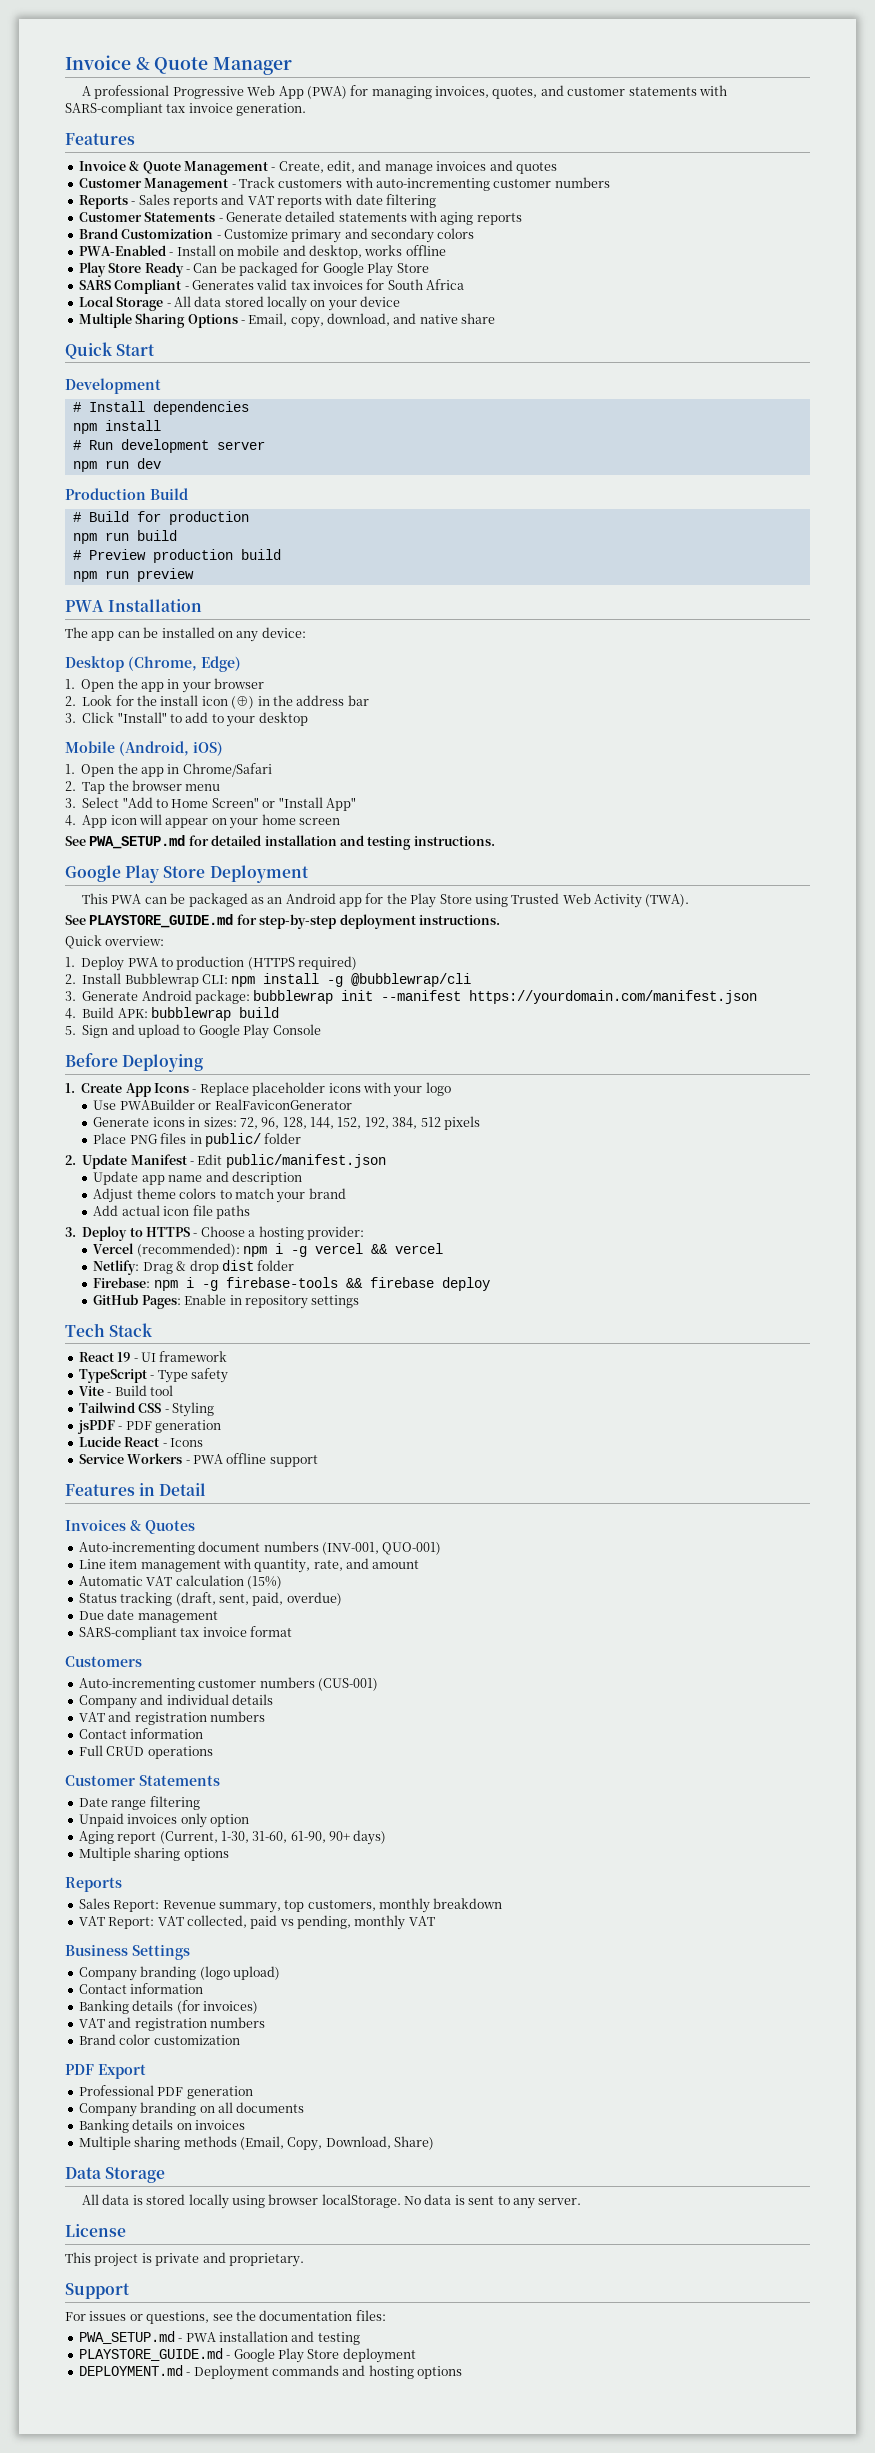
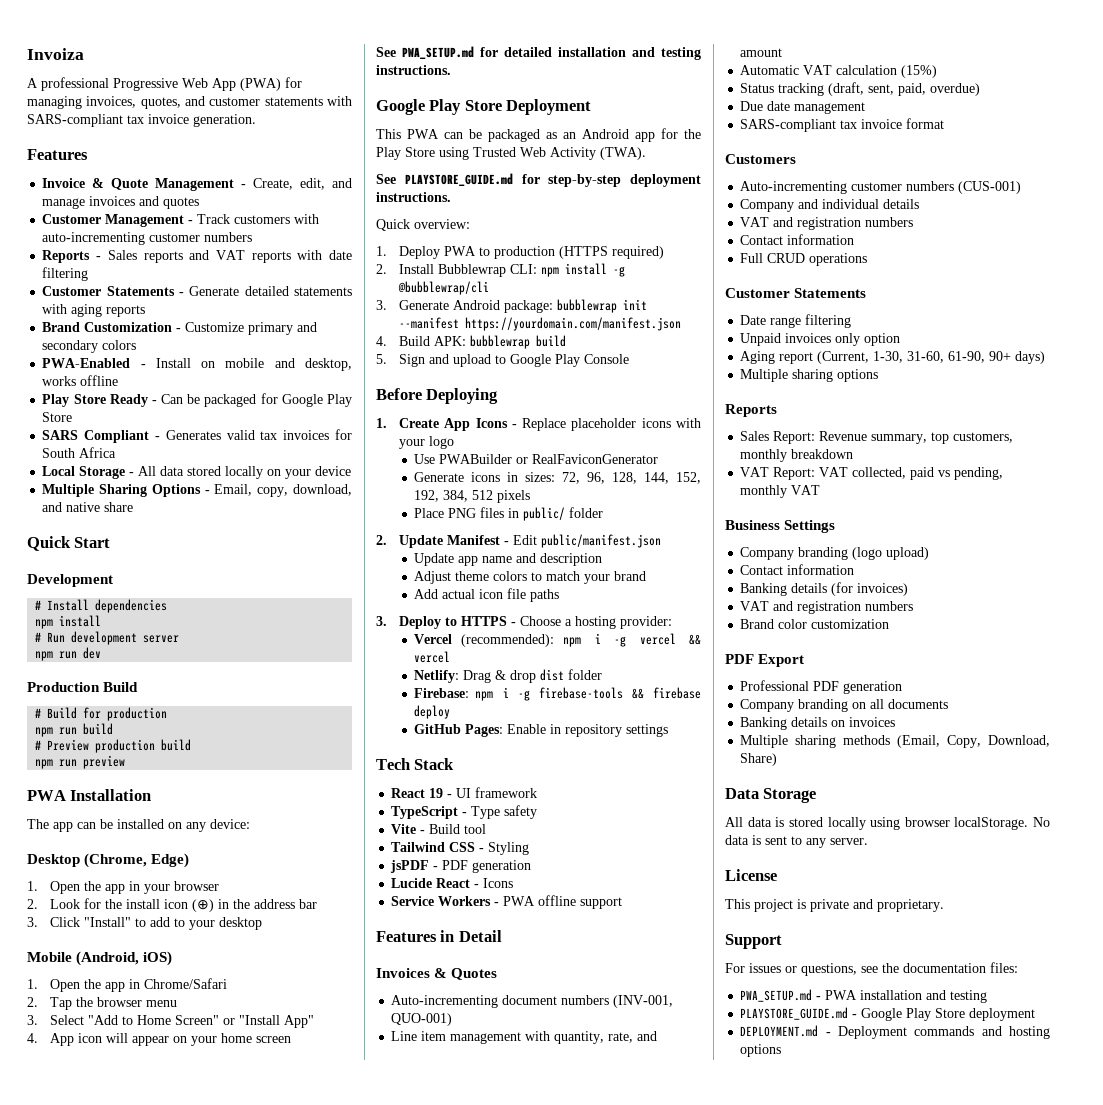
- Invoice & Quote Manager
+ Invoiza

